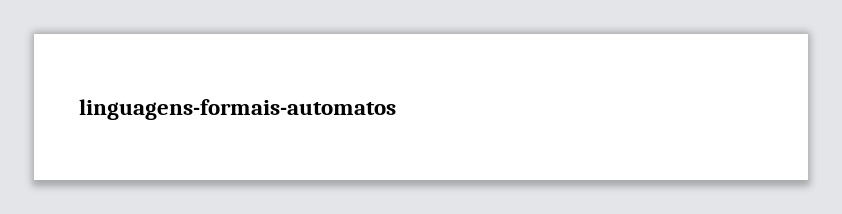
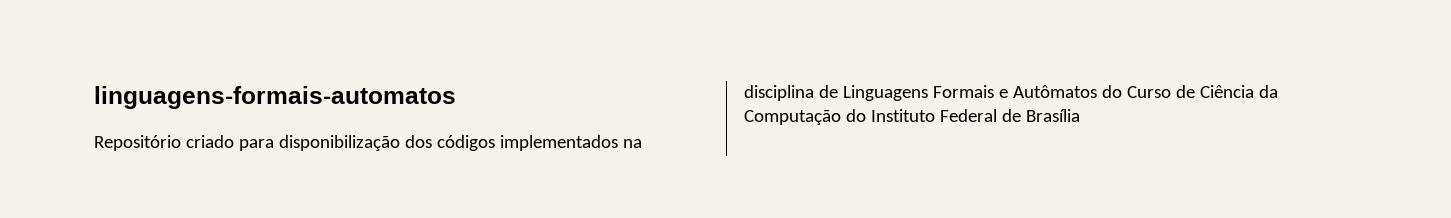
+ Repositório criado para disponibilização dos códigos implementados na disciplina de Linguagens Formais e Autômatos do Curso de Ciência da Computação do Instituto Federal de Brasília

